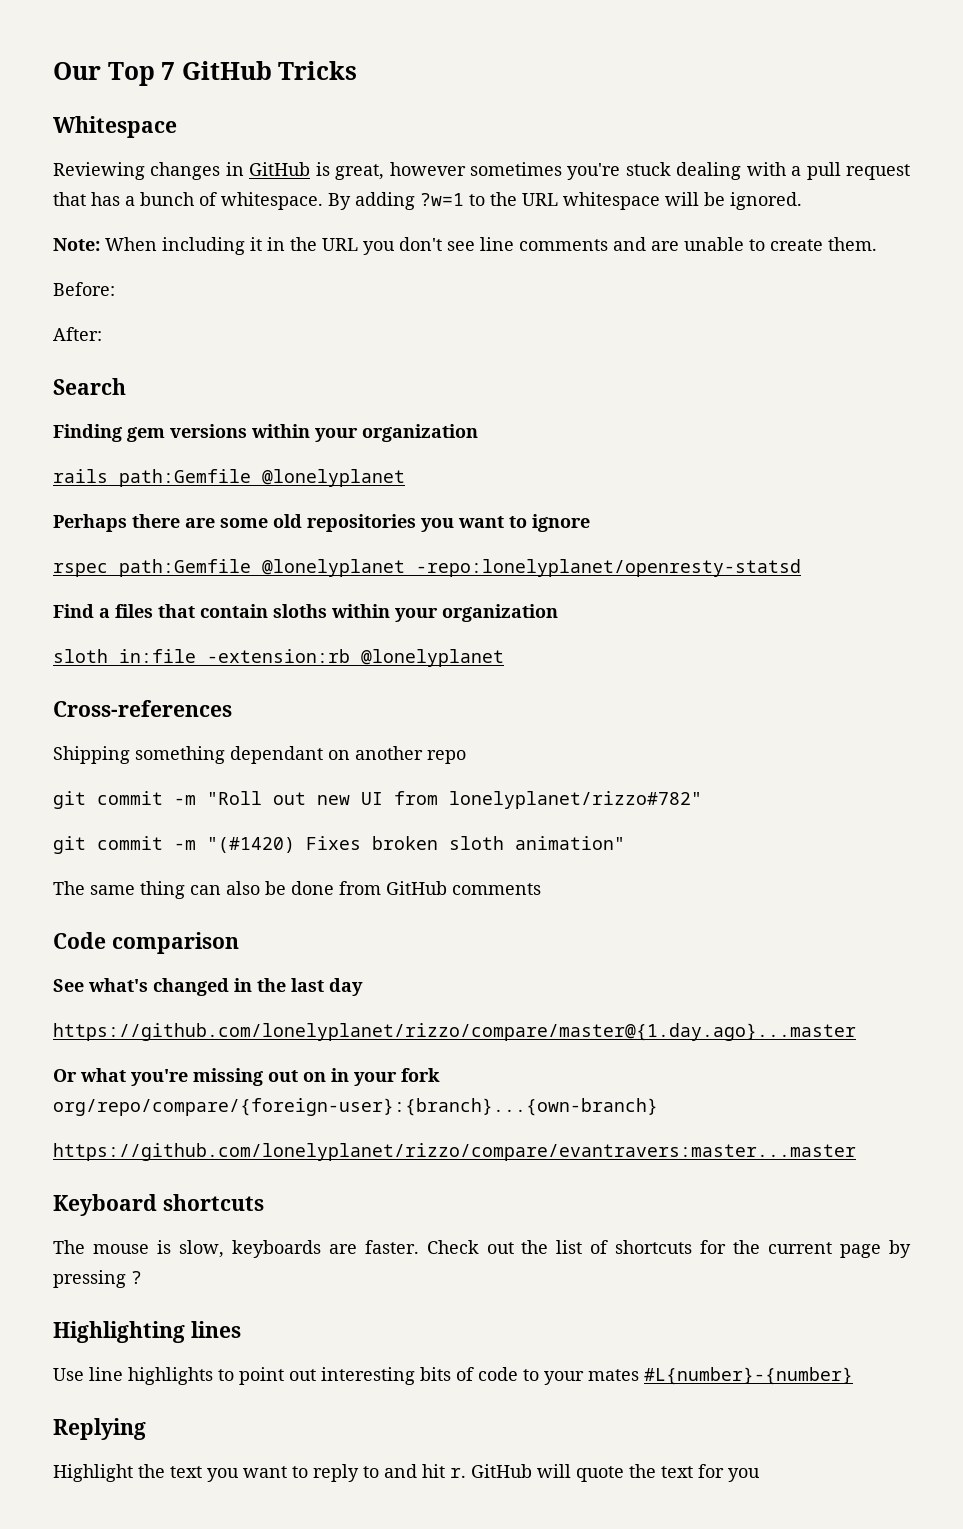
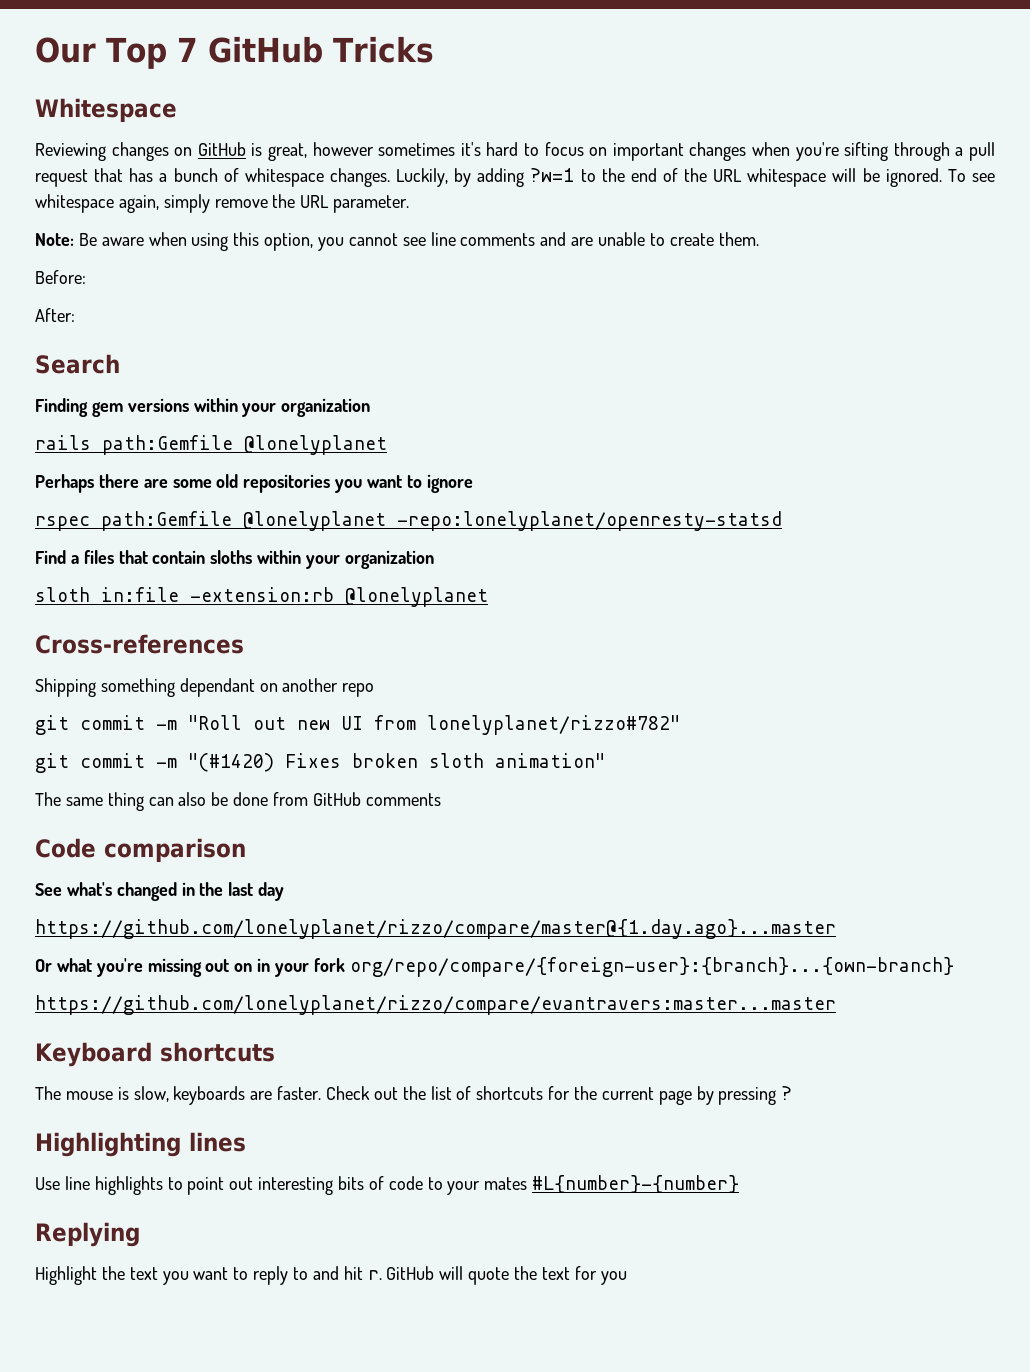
- Reviewing changes in GitHub is great, however sometimes you're stuck dealing with a pull request that has a bunch of whitespace. By adding ?w=1 to the URL whitespace will be ignored.
- Note: When including it in the URL you don't see line comments and are unable to create them.
+ Reviewing changes on GitHub is great, however sometimes it's hard to focus on important changes when you're sifting through a pull request that has a bunch of whitespace changes. Luckily, by adding ?w=1 to the end of the URL whitespace will be ignored. To see whitespace again, simply remove the URL parameter.
+ Note: Be aware when using this option, you cannot see line comments and are unable to create them.

